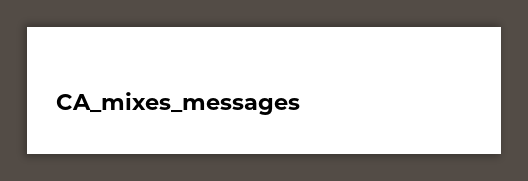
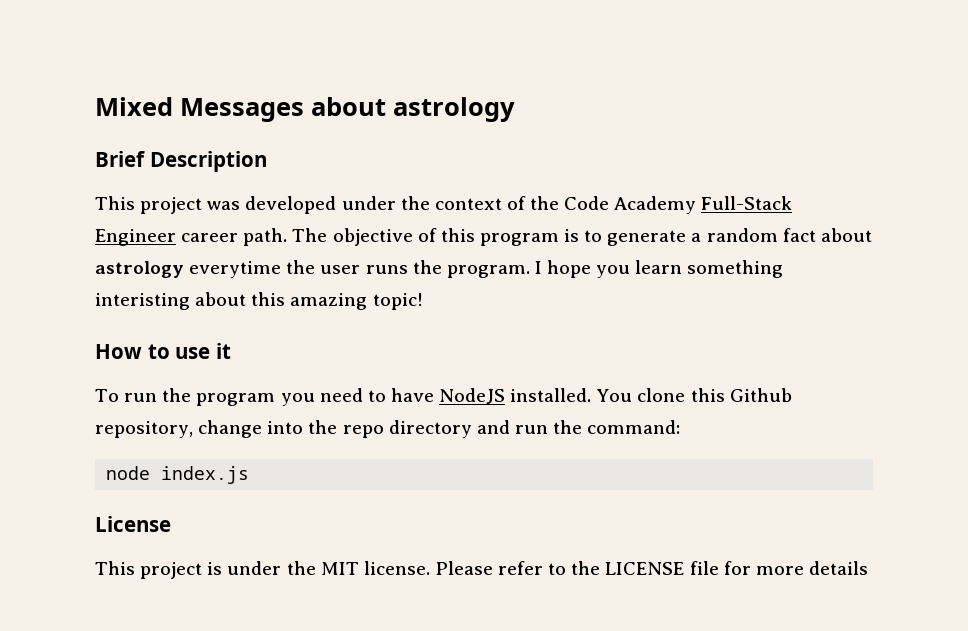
- CA_mixes_messages
+ Mixed Messages about astrology
+ Brief Description
+ This project was developed under the context of the Code Academy Full-Stack Engineer career path. The objective of this program is to generate a random fact about astrology everytime the user runs the program. I hope you learn something interisting about this amazing topic!
+ How to use it
+ To run the program you need to have NodeJS installed. You clone this Github repository, change into the repo directory and run the command:
+ node index.js
+ License
+ This project is under the MIT license. Please refer to the LICENSE file for more details

